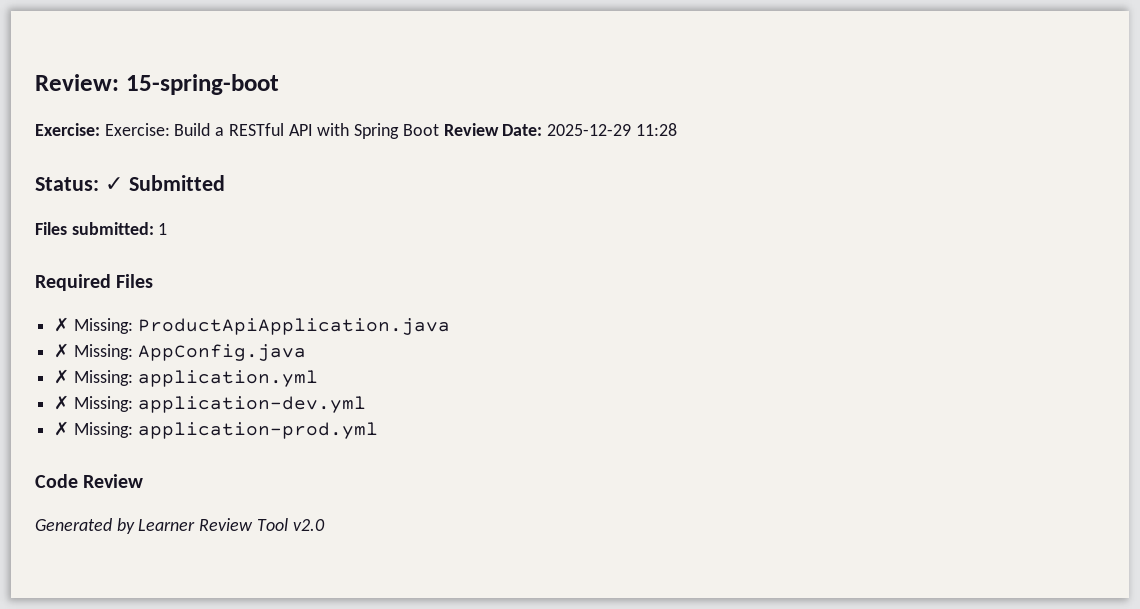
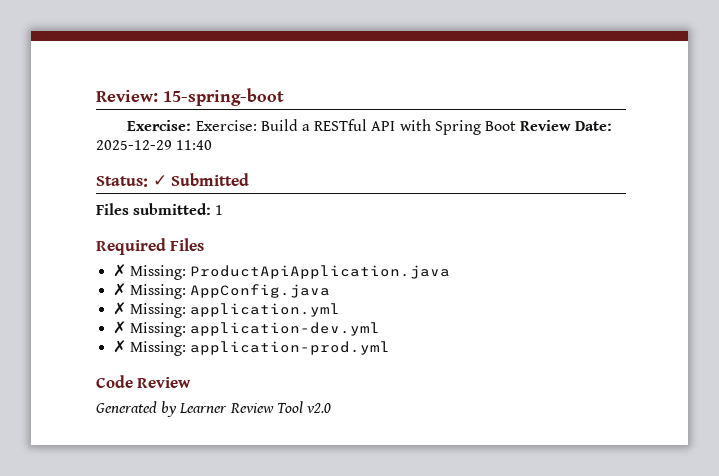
- Exercise: Exercise: Build a RESTful API with Spring Boot Review Date: 2025-12-29 11:28
+ Exercise: Exercise: Build a RESTful API with Spring Boot Review Date: 2025-12-29 11:40

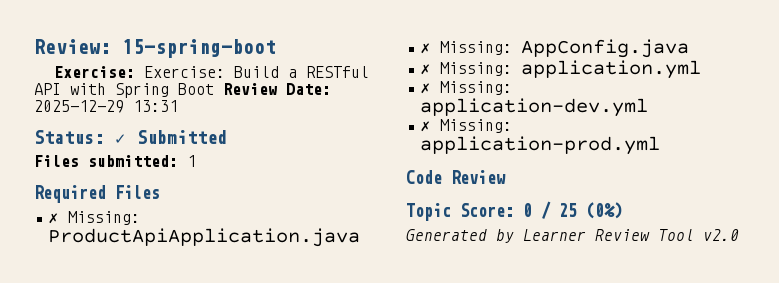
- Exercise: Exercise: Build a RESTful API with Spring Boot Review Date: 2025-12-29 11:40
+ Exercise: Exercise: Build a RESTful API with Spring Boot Review Date: 2025-12-29 13:31
+ Topic Score: 0 / 25 (0%)

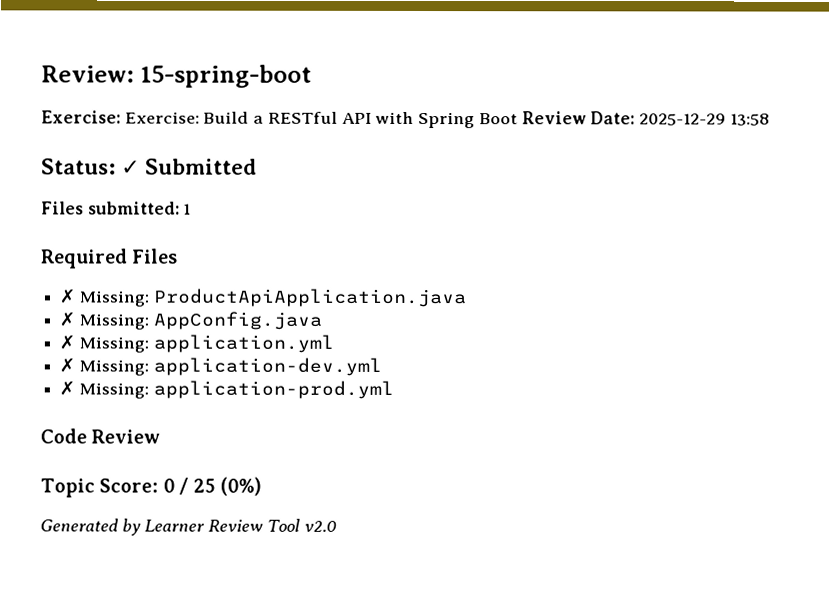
- Exercise: Exercise: Build a RESTful API with Spring Boot Review Date: 2025-12-29 13:31
+ Exercise: Exercise: Build a RESTful API with Spring Boot Review Date: 2025-12-29 13:58

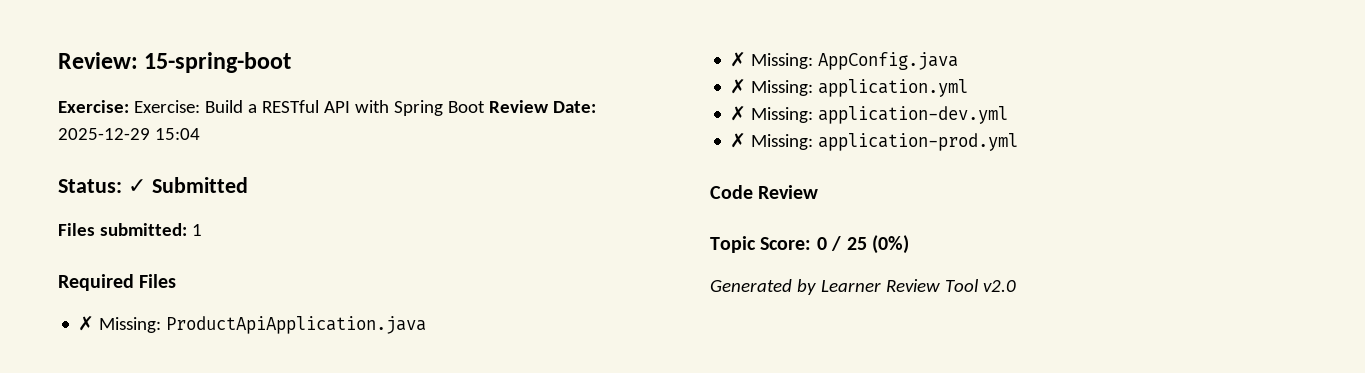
- Exercise: Exercise: Build a RESTful API with Spring Boot Review Date: 2025-12-29 13:58
+ Exercise: Exercise: Build a RESTful API with Spring Boot Review Date: 2025-12-29 15:04

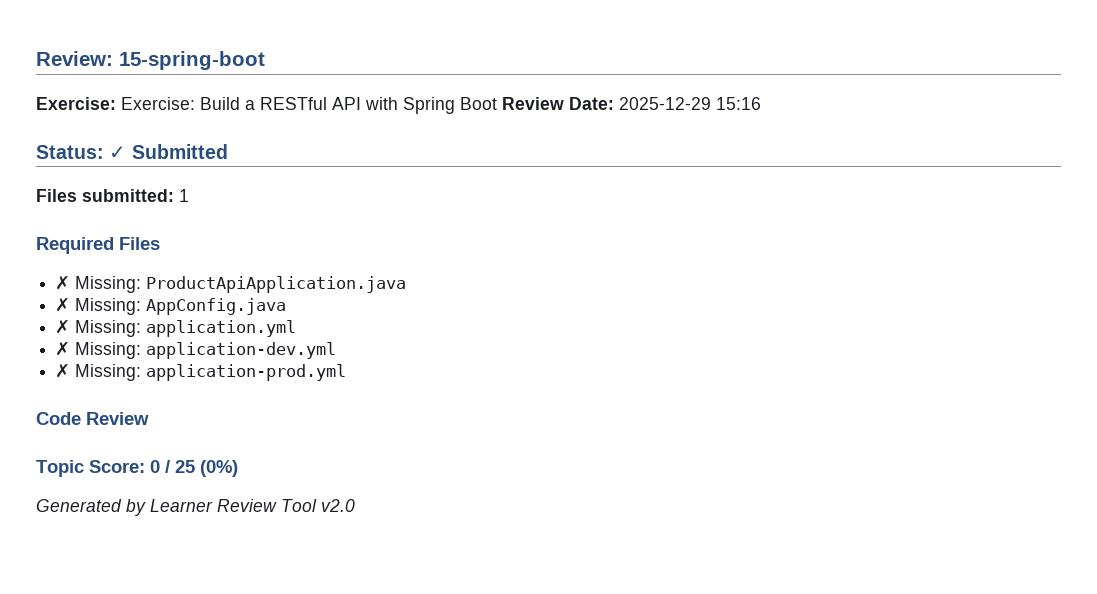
- Exercise: Exercise: Build a RESTful API with Spring Boot Review Date: 2025-12-29 15:04
+ Exercise: Exercise: Build a RESTful API with Spring Boot Review Date: 2025-12-29 15:16

